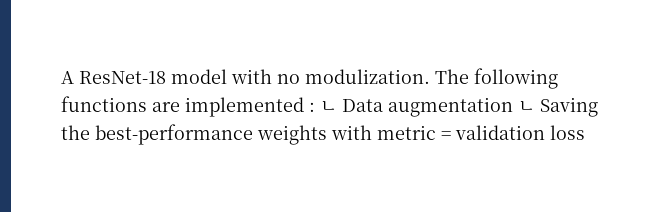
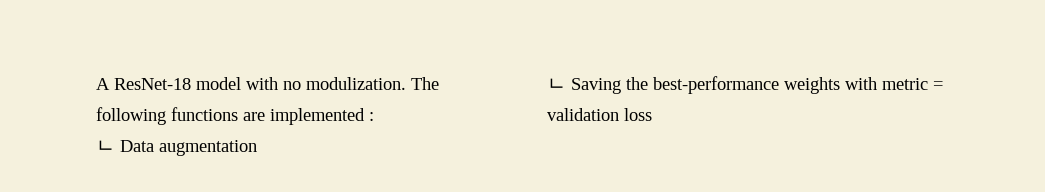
- The following functions are implemented : ㄴ Data augmentation ㄴ Saving the best-performance weights with metric = validation loss
+ The following functions are implemented :
+ ㄴ Data augmentation
+ ㄴ Saving the best-performance weights with metric = validation loss

